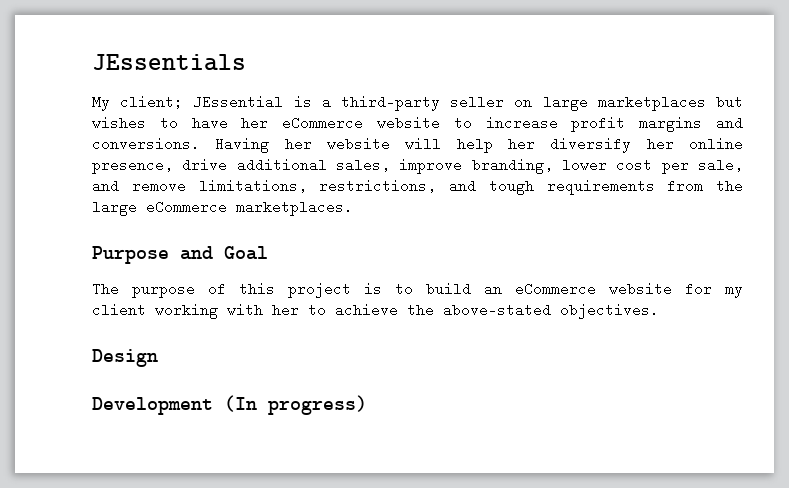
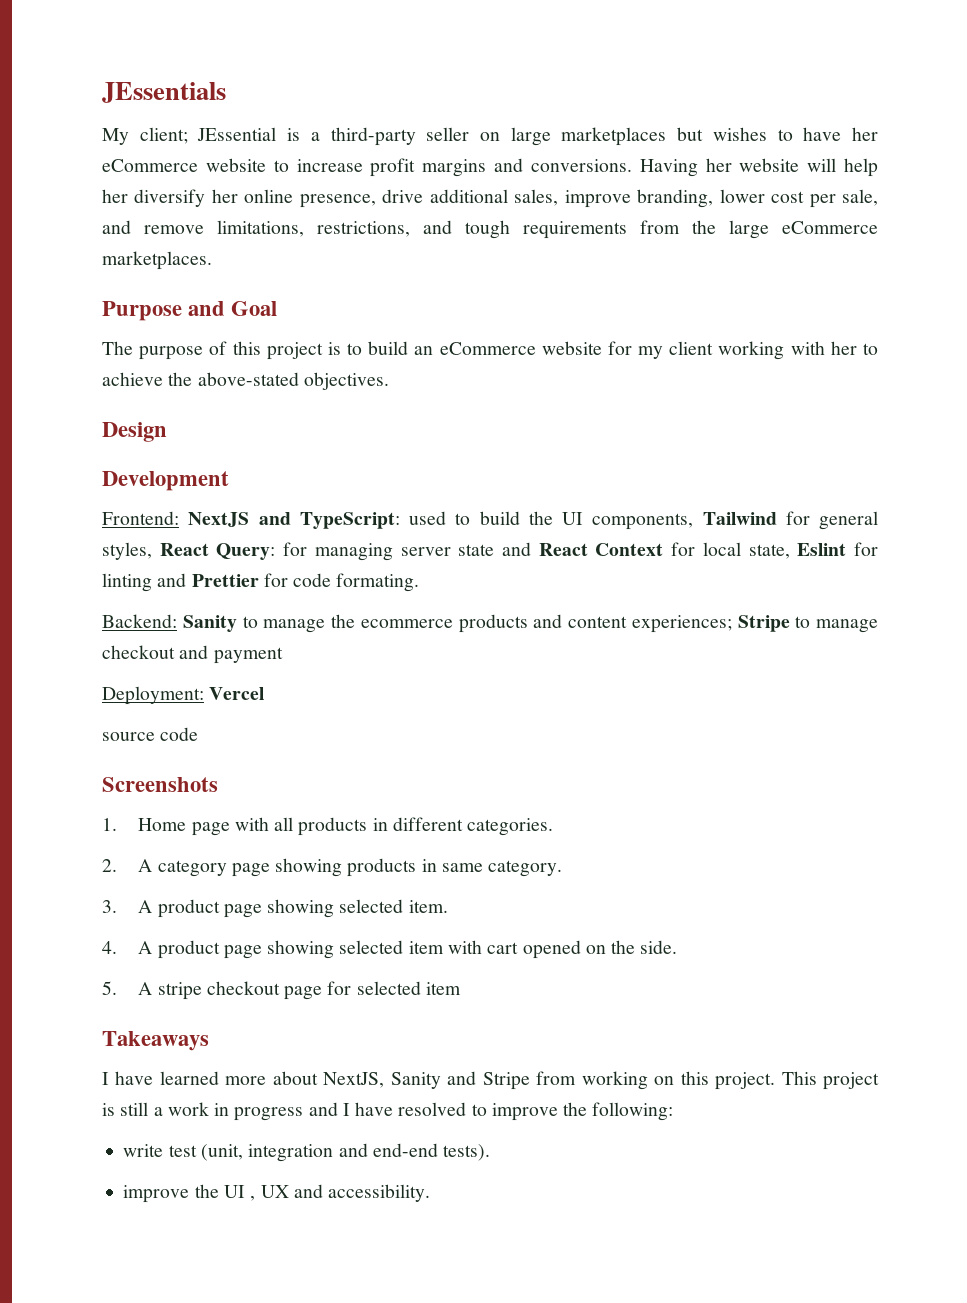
- Development (In progress)
+ Development
+ Frontend: NextJS and TypeScript: used to build the UI components, Tailwind for general styles, React Query: for managing server state and React Context for local state, Eslint for linting and Prettier for code formating.
+ Backend: Sanity to manage the ecommerce products and content experiences; Stripe to manage checkout and payment
+ Deployment: Vercel
+ source code
+ Screenshots
+ 1. Home page with all products in different categories.
+ 2. A category page showing products in same category.
+ 3. A product page showing selected item.
+ 4. A product page showing selected item with cart opened on the side.
+ 5. A stripe checkout page for selected item
+ Takeaways
+ I have learned more about NextJS, Sanity and Stripe from working on this project. This project is still a work in progress and I have resolved to improve the following:
+ write test (unit, integration and end-end tests).
+ improve the UI , UX and accessibility.

